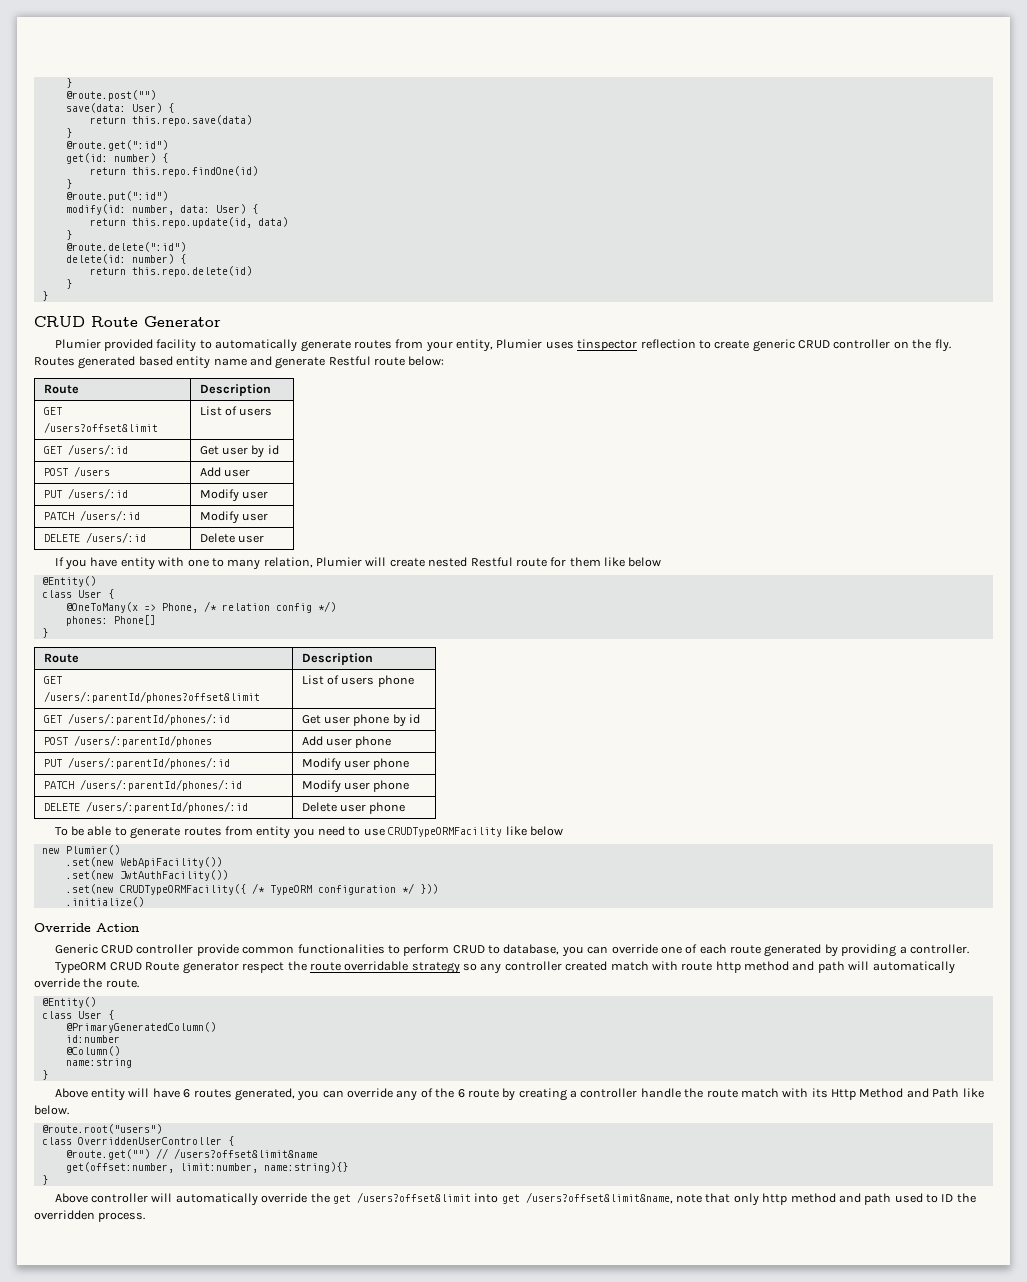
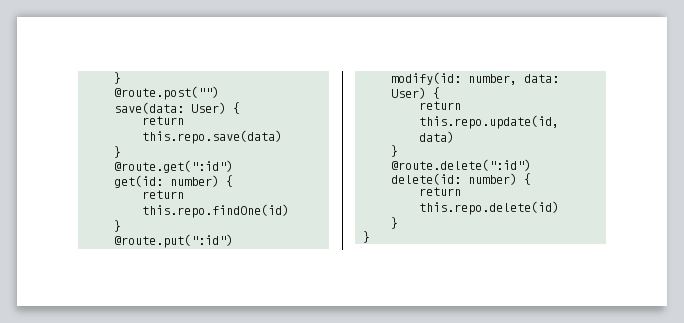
- CRUD Route Generator
- Plumier provided facility to automatically generate routes from your entity, Plumier uses tinspector reflection to create generic CRUD controller on the fly. Routes generated based entity name and generate Restful route below:
- Route | Description
- GET /users?offset&limit | List of users
- GET /users/:id | Get user by id
- POST /users | Add user
- PUT /users/:id | Modify user
- PATCH /users/:id | Modify user
- DELETE /users/:id | Delete user
- If you have entity with one to many relation, Plumier will create nested Restful route for them like below
- @Entity()
- class User {
- @OneToMany(x => Phone, /* relation config */)
- phones: Phone[]
- }
- Route | Description
- GET /users/:parentId/phones?offset&limit | List of users phone
- GET /users/:parentId/phones/:id | Get user phone by id
- POST /users/:parentId/phones | Add user phone
- PUT /users/:parentId/phones/:id | Modify user phone
- PATCH /users/:parentId/phones/:id | Modify user phone
- DELETE /users/:parentId/phones/:id | Delete user phone
- To be able to generate routes from entity you need to use CRUDTypeORMFacility like below
- new Plumier()
- .set(new WebApiFacility())
- .set(new JwtAuthFacility())
- .set(new CRUDTypeORMFacility({ /* TypeORM configuration */ }))
- .initialize()
- Override Action
- Generic CRUD controller provide common functionalities to perform CRUD to database, you can override one of each route generated by providing a controller.
- TypeORM CRUD Route generator respect the route overridable strategy so any controller created match with route http method and path will automatically override the route.
- @Entity()
- class User {
- @PrimaryGeneratedColumn()
- id:number
- @Column()
- name:string
- }
- Above entity will have 6 routes generated, you can override any of the 6 route by creating a controller handle the route match with its Http Method and Path like below.
- @route.root("users")
- class OverriddenUserController {
- @route.get("") // /users?offset&limit&name
- get(offset:number, limit:number, name:string){}
- }
- Above controller will automatically override the get /users?offset&limit into get /users?offset&limit&name, note that only http method and path used to ID the overridden process.

